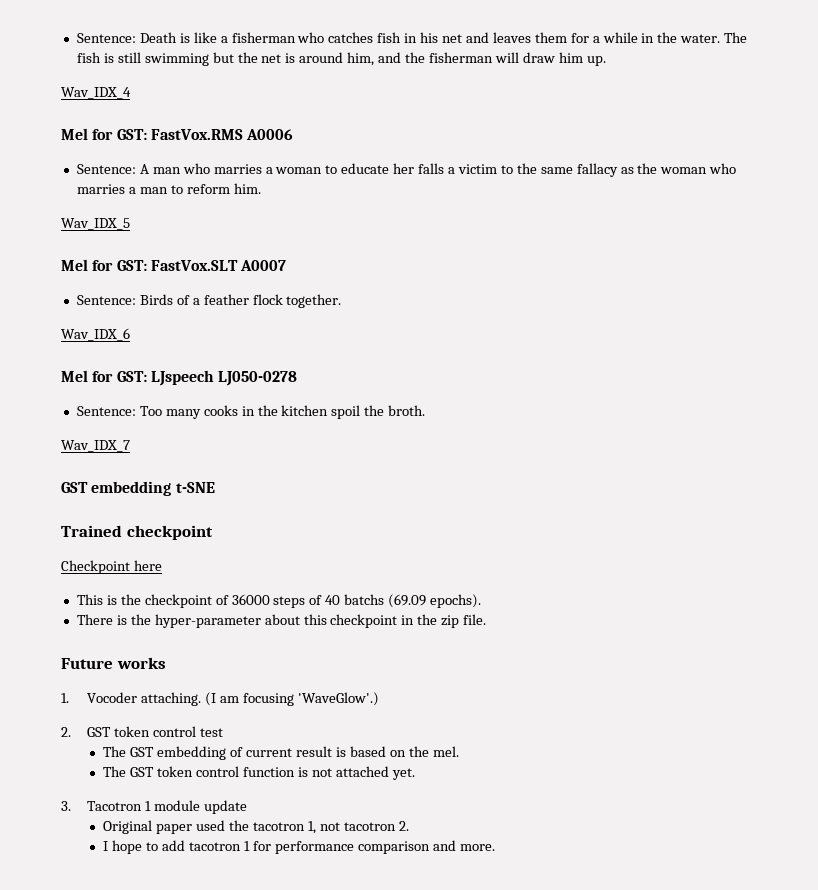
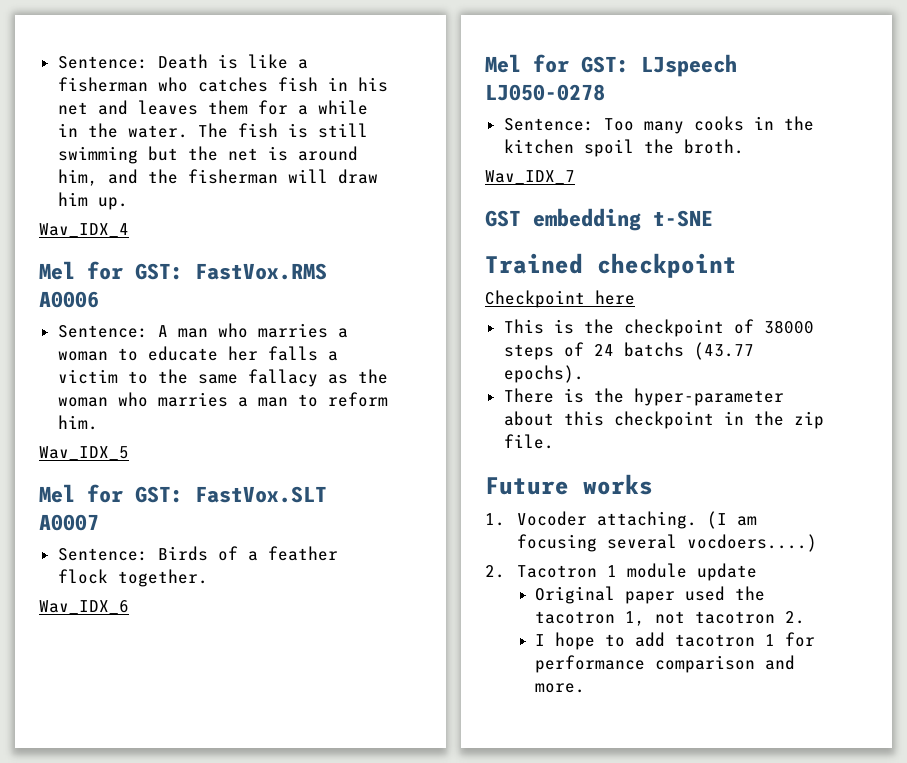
- This is the checkpoint of 36000 steps of 40 batchs (69.09 epochs).
+ This is the checkpoint of 38000 steps of 24 batchs (43.77 epochs).
- (I am focusing 'WaveGlow'.)
- 2. GST token control test
- The GST embedding of current result is based on the mel.
- The GST token control function is not attached yet.
- 3. Tacotron 1 module update
+ (I am focusing several vocdoers....)
+ 2. Tacotron 1 module update

